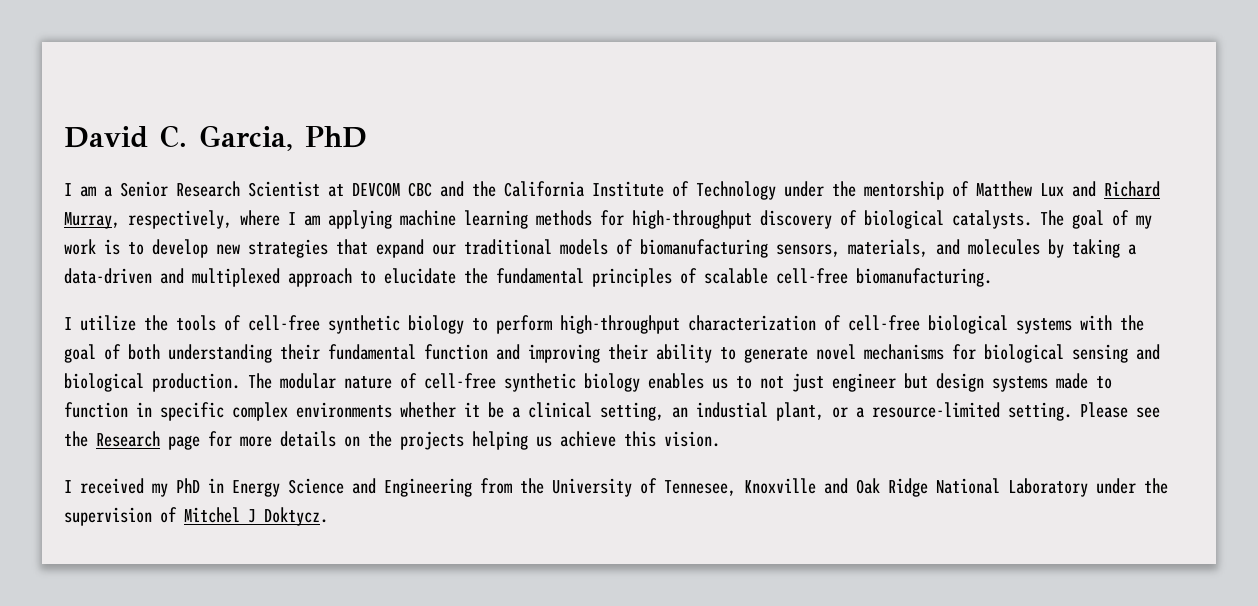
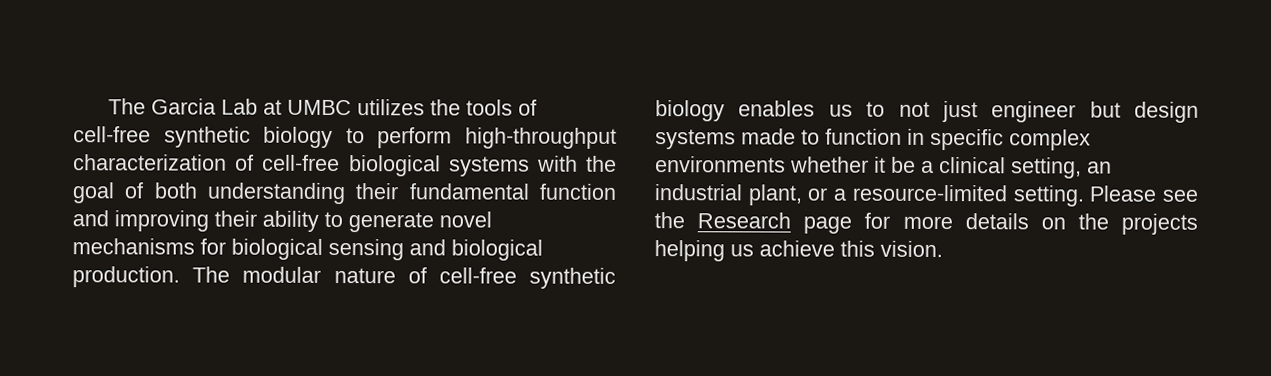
- David C. Garcia, PhD
- I am a Senior Research Scientist at DEVCOM CBC and the California Institute of Technology under the mentorship of Matthew Lux and Richard Murray, respectively, where I am applying machine learning methods for high-throughput discovery of biological catalysts. The goal of my work is to develop new strategies that expand our traditional models of biomanufacturing sensors, materials, and molecules by taking a data-driven and multiplexed approach to elucidate the fundamental principles of scalable cell-free biomanufacturing.
- I utilize the tools of cell-free synthetic biology to perform high-throughput characterization of cell-free biological systems with the goal of both understanding their fundamental function and improving their ability to generate novel mechanisms for biological sensing and biological production.
+ The Garcia Lab at UMBC utilizes the tools of cell-free synthetic biology to perform high-throughput characterization of cell-free biological systems with the goal of both understanding their fundamental function and improving their ability to generate novel mechanisms for biological sensing and biological production.
- The modular nature of cell-free synthetic biology enables us to not just engineer but design systems made to function in specific complex environments whether it be a clinical setting, an industial plant, or a resource-limited setting.
+ The modular nature of cell-free synthetic biology enables us to not just engineer but design systems made to function in specific complex environments whether it be a clinical setting, an industrial plant, or a resource-limited setting.
- I received my PhD in Energy Science and Engineering from the University of Tennesee, Knoxville and Oak Ridge National Laboratory under the supervision of Mitchel J Doktycz.

